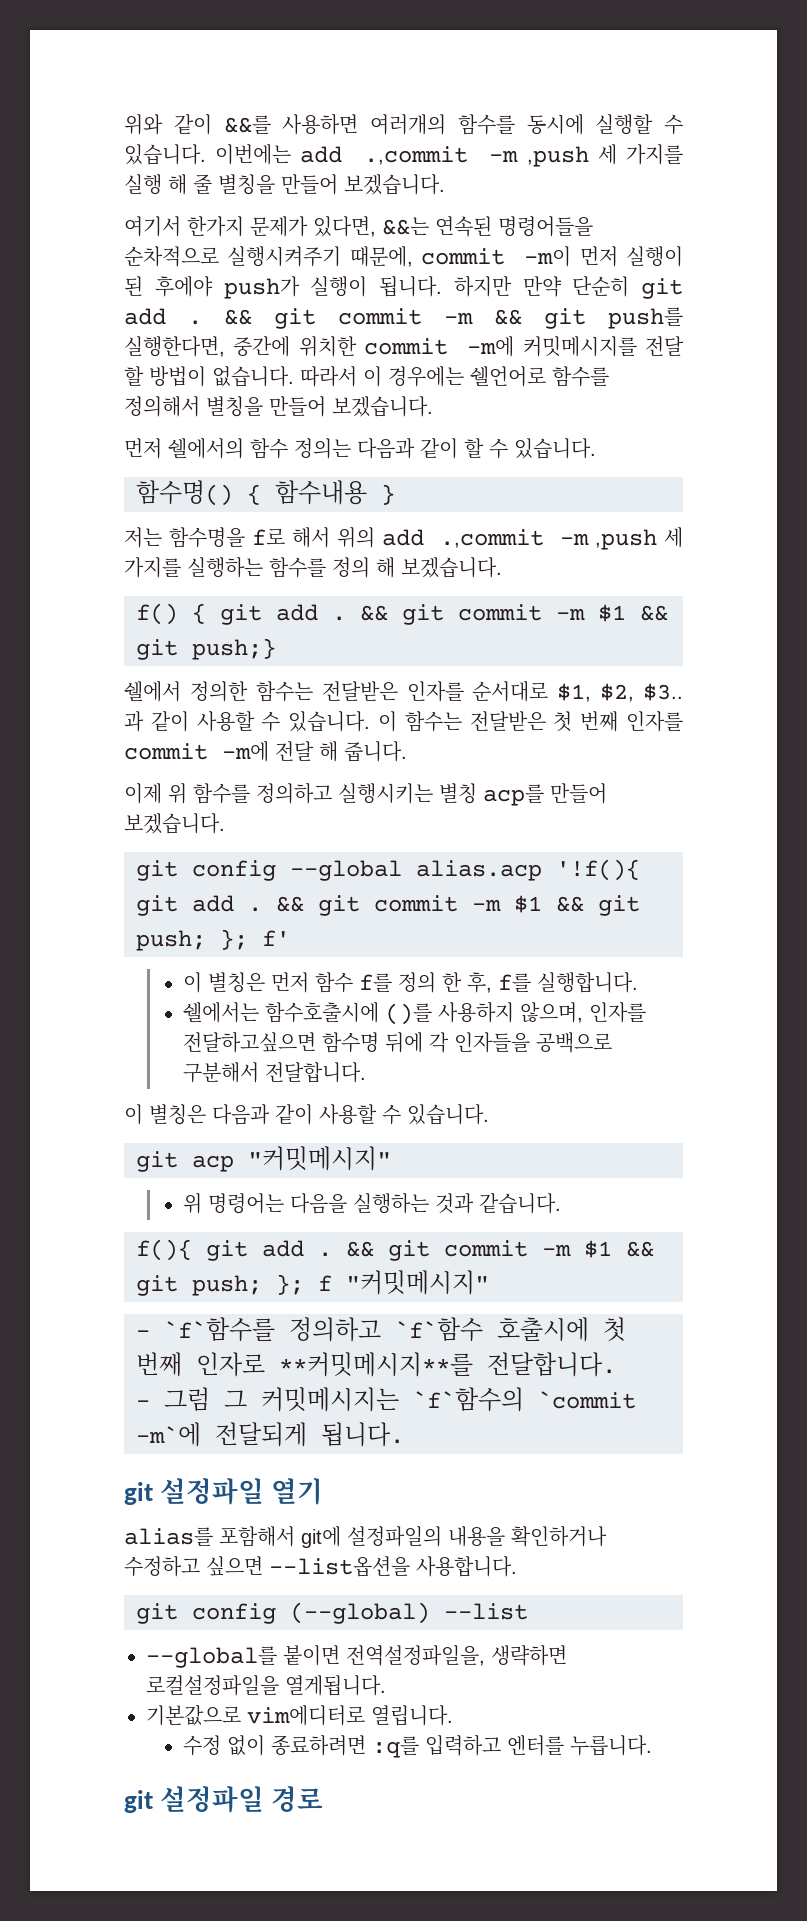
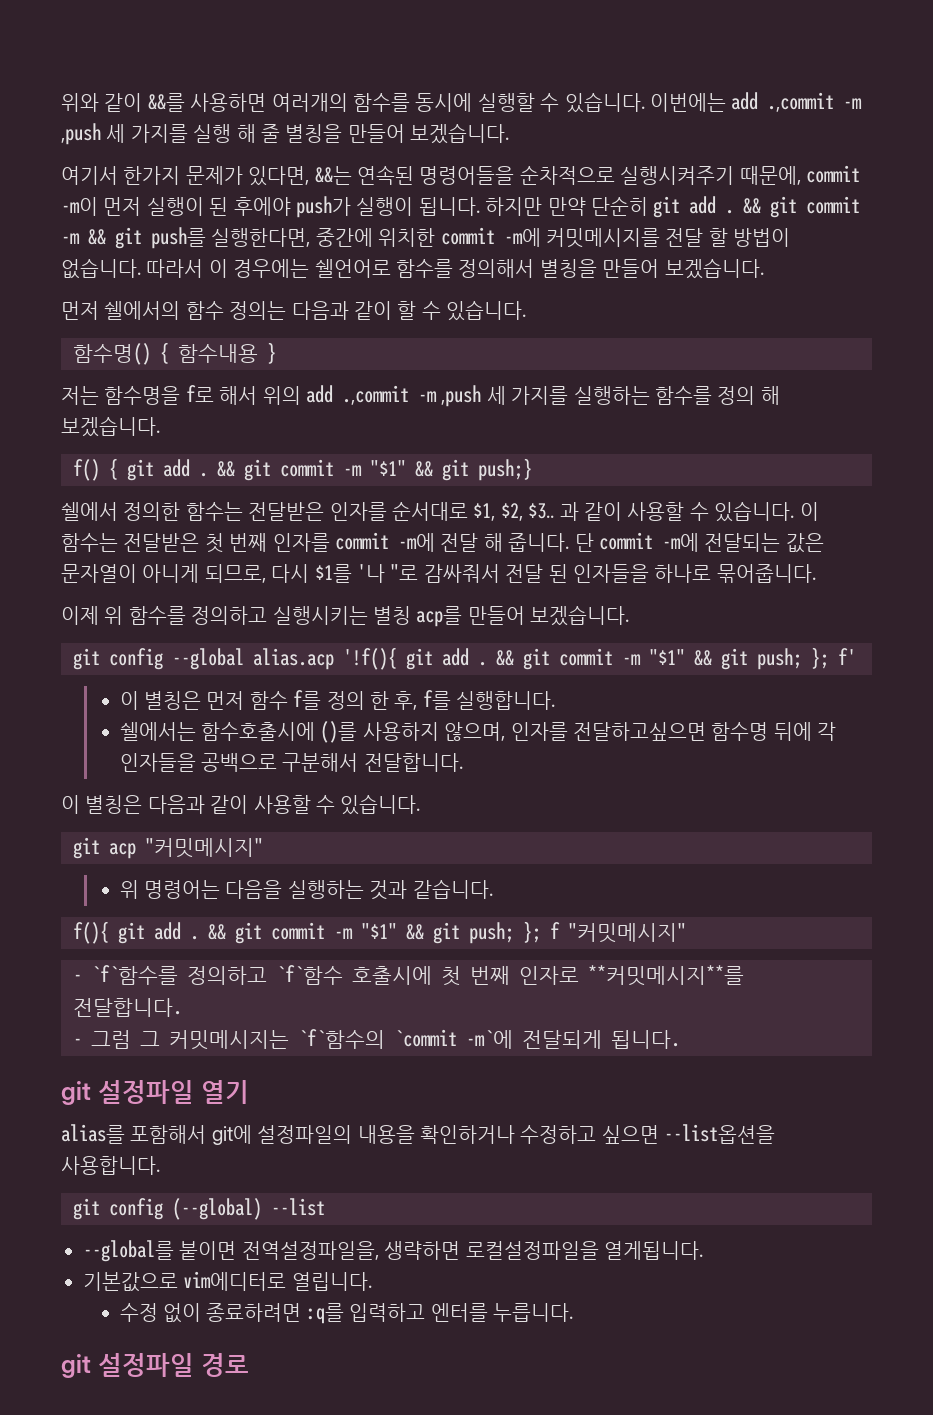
- && git commit -m $1 && git push;}
+ && git commit -m "$1" && git push;}
+ 단 commit -m에 전달되는 값은 문자열이 아니게 되므로, 다시 $1를 '나 "로 감싸줘서 전달 된 인자들을 하나로 묶어줍니다.
- && git commit -m $1 && git push; }; f'
+ && git commit -m "$1" && git push; }; f'
- && git commit -m $1 && git push; }; f "커밋메시지"
+ && git commit -m "$1" && git push; }; f "커밋메시지"

